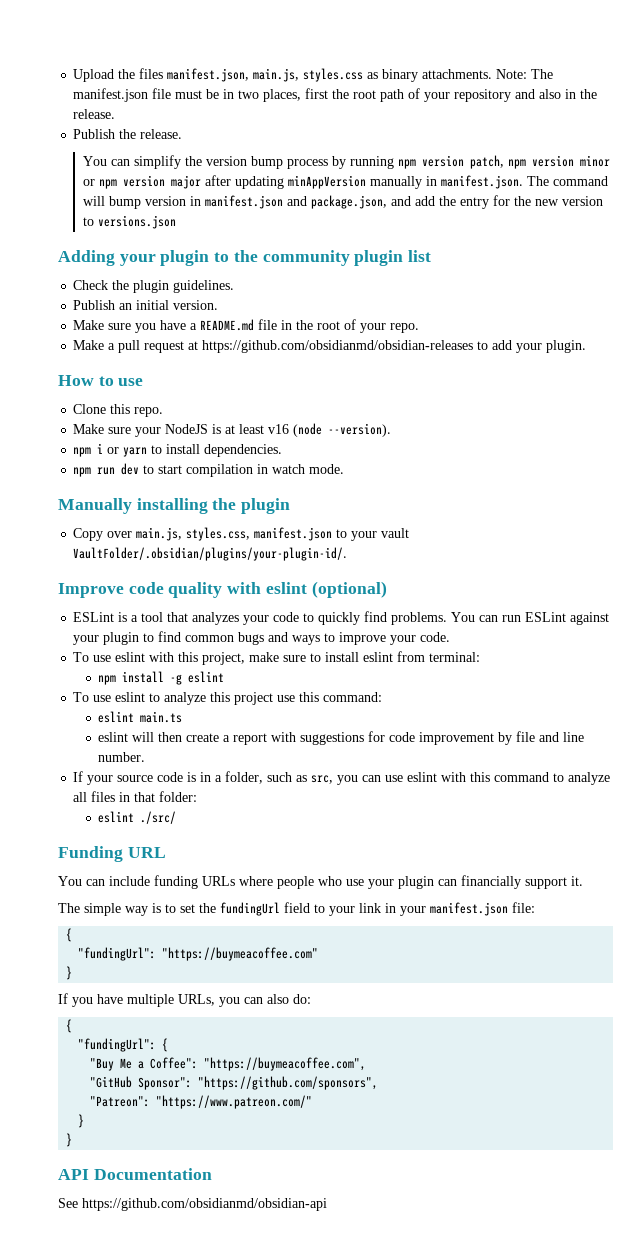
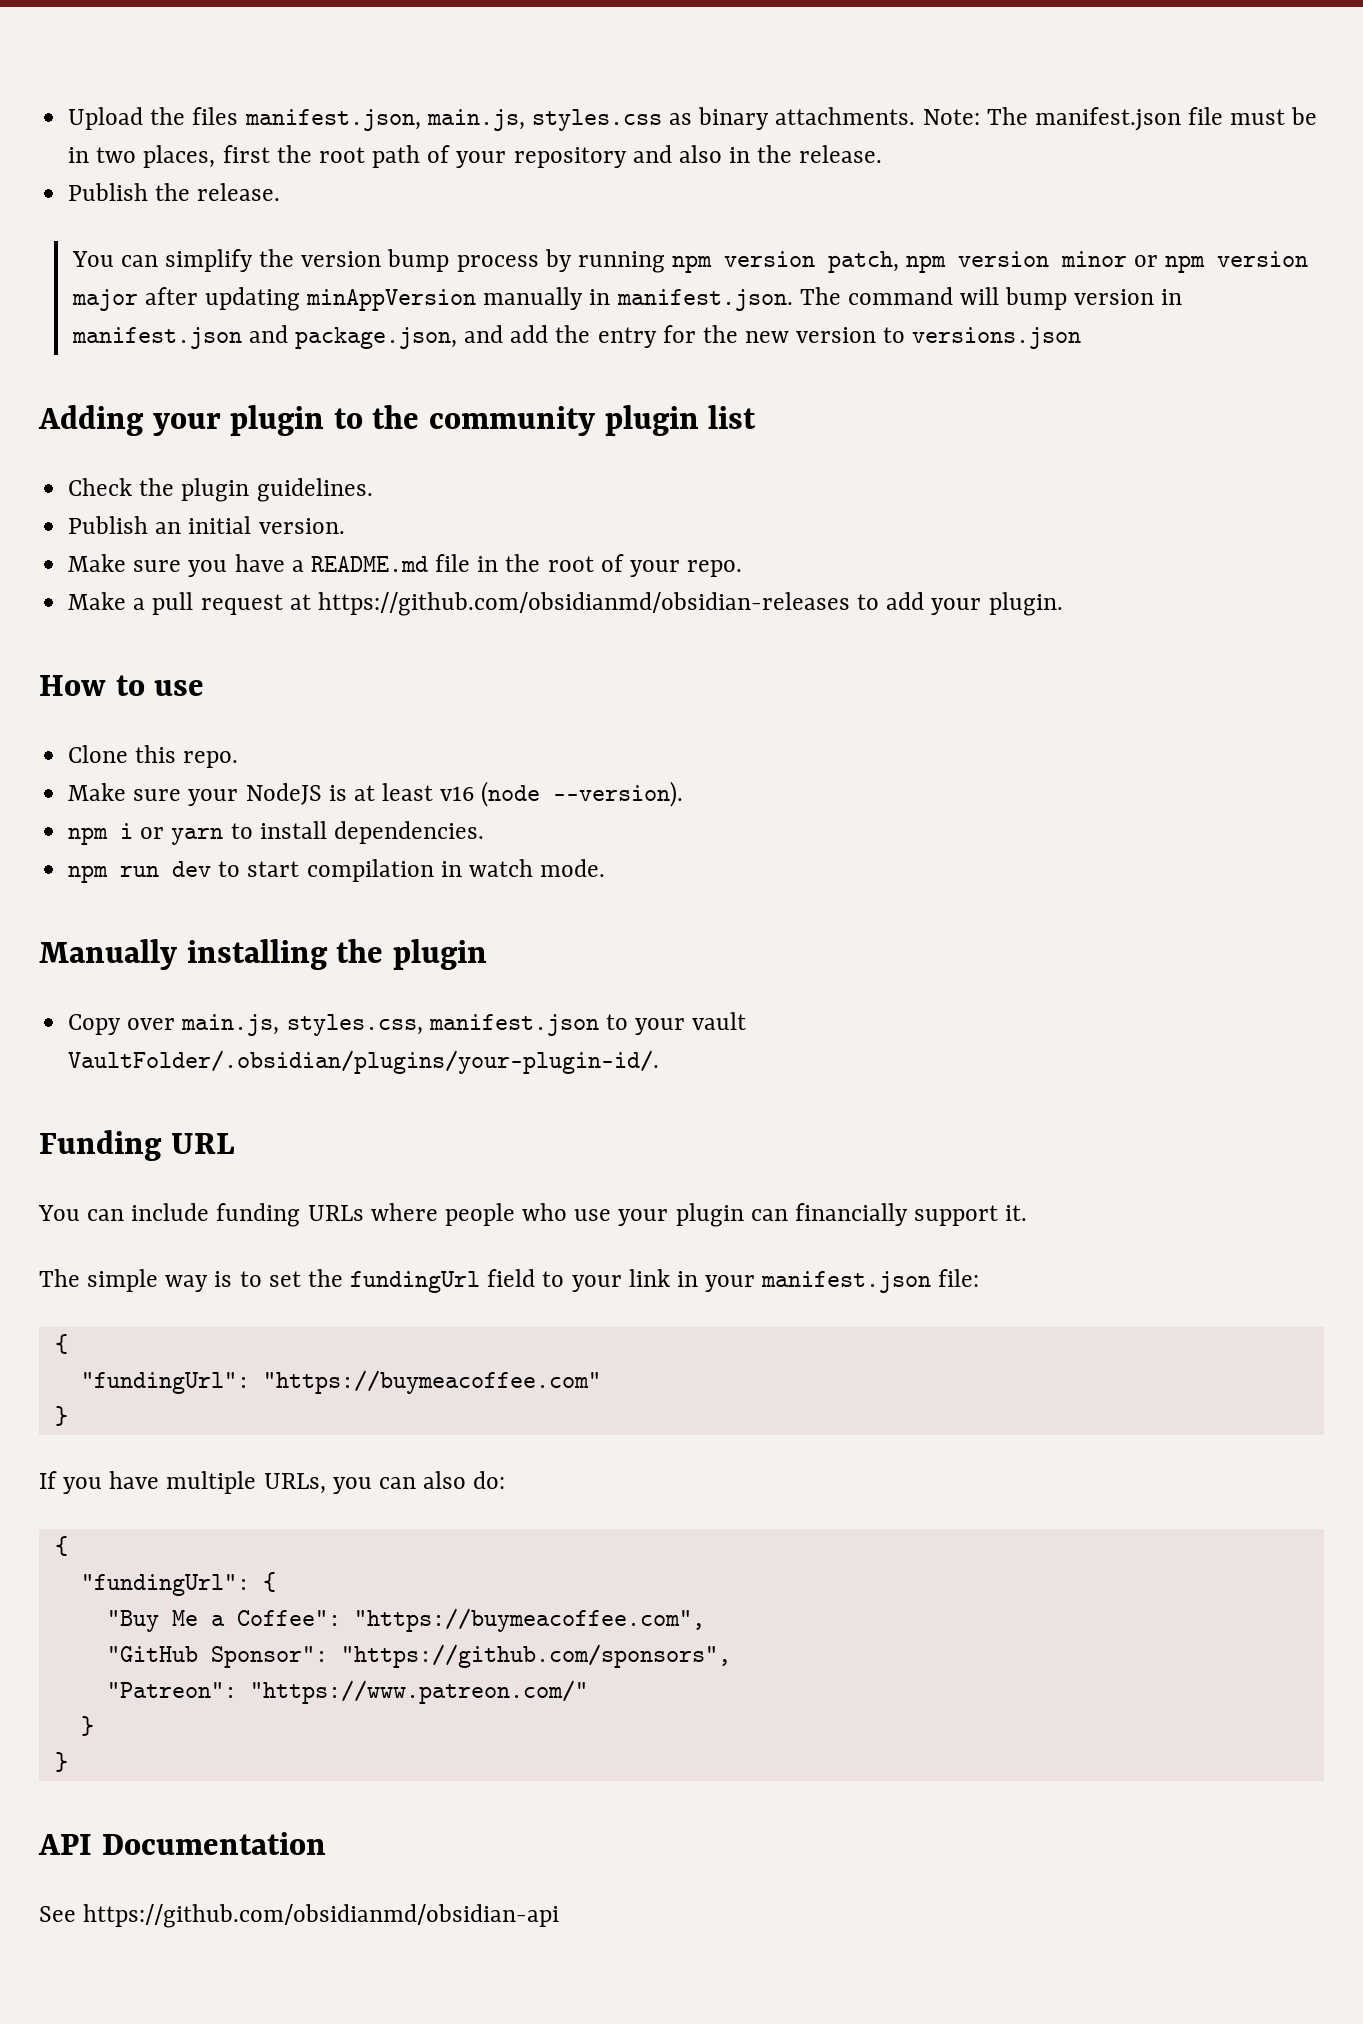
- Improve code quality with eslint (optional)
- ESLint is a tool that analyzes your code to quickly find problems. You can run ESLint against your plugin to find common bugs and ways to improve your code.
- To use eslint with this project, make sure to install eslint from terminal:
- npm install -g eslint
- To use eslint to analyze this project use this command:
- eslint main.ts
- eslint will then create a report with suggestions for code improvement by file and line number.
- If your source code is in a folder, such as src, you can use eslint with this command to analyze all files in that folder:
- eslint ./src/

